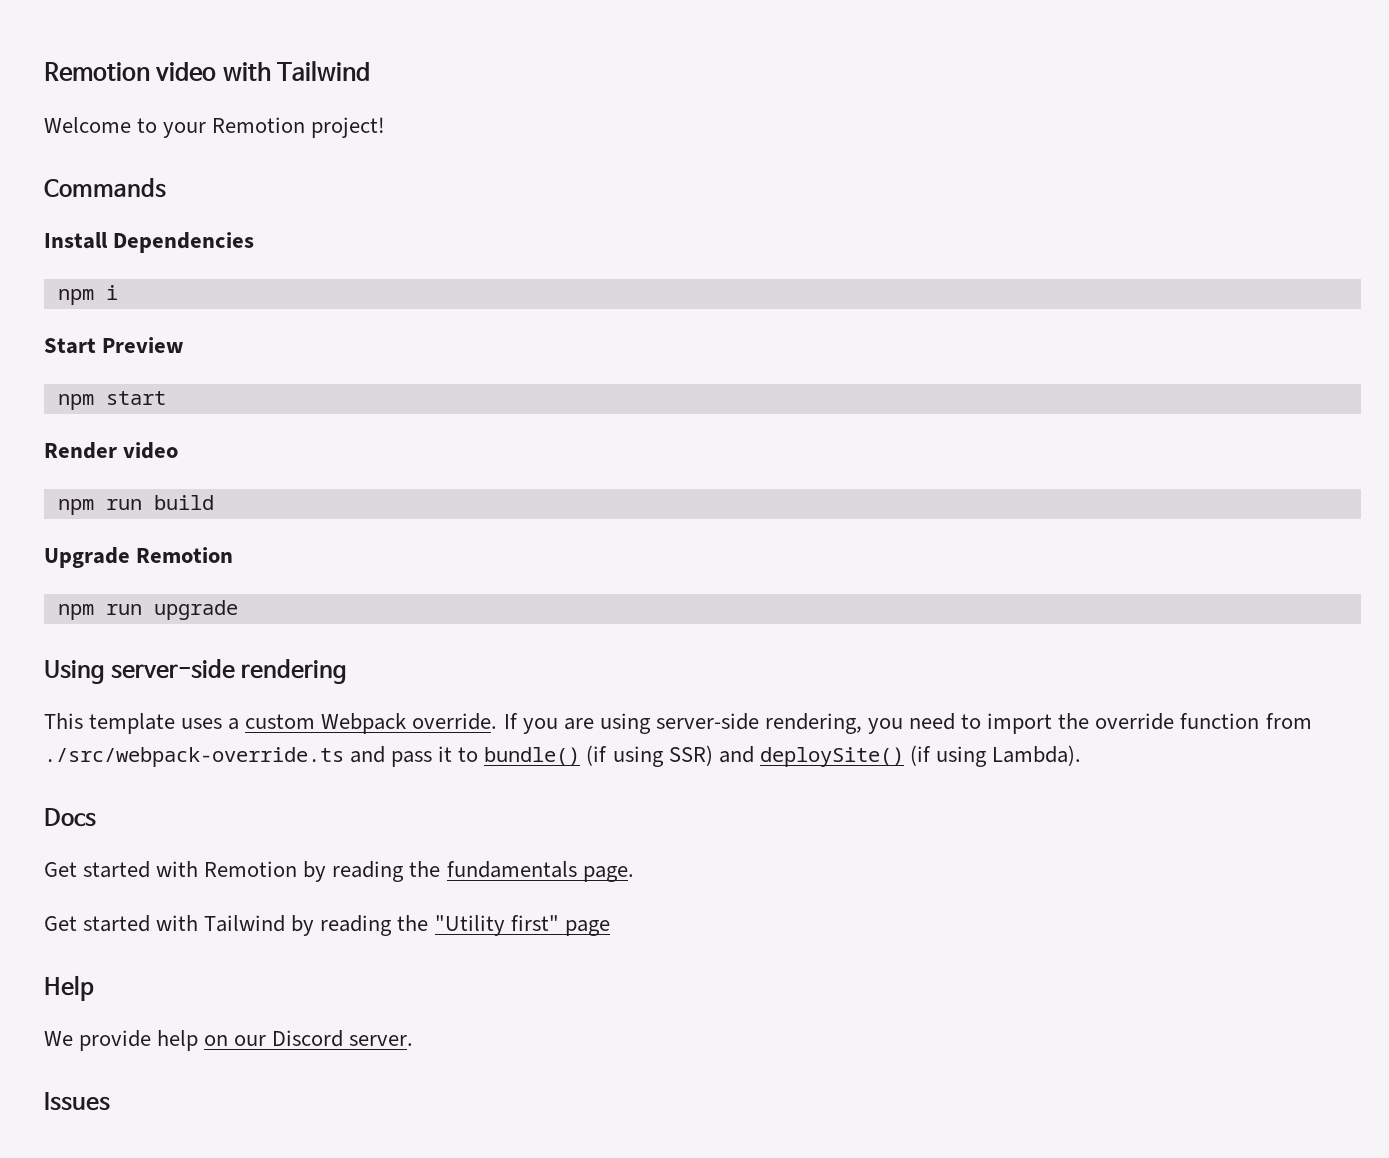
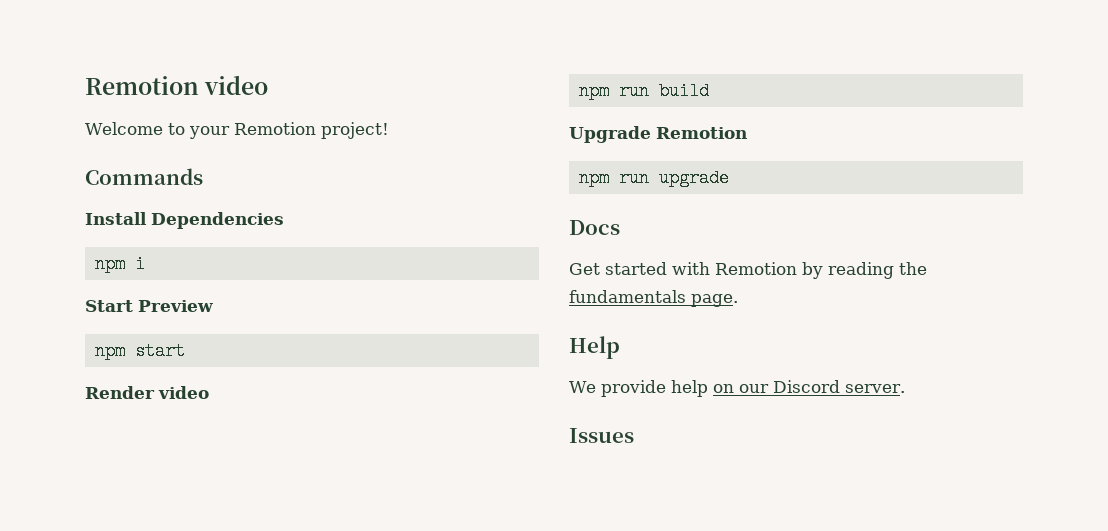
- Remotion video with Tailwind
+ Remotion video
- Using server-side rendering
- This template uses a custom Webpack override. If you are using server-side rendering, you need to import the override function from ./src/webpack-override.ts and pass it to bundle() (if using SSR) and deploySite() (if using Lambda).
- Get started with Tailwind by reading the "Utility first" page

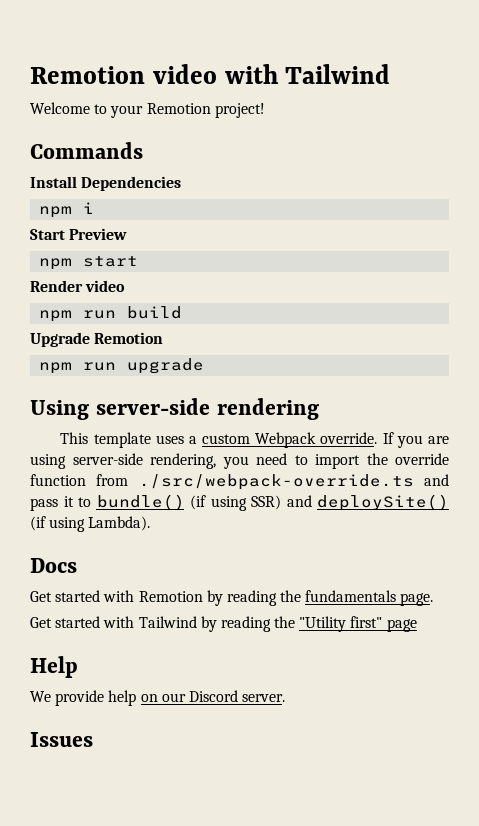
- Remotion video
+ Remotion video with Tailwind
+ Using server-side rendering
+ This template uses a custom Webpack override. If you are using server-side rendering, you need to import the override function from ./src/webpack-override.ts and pass it to bundle() (if using SSR) and deploySite() (if using Lambda).
+ Get started with Tailwind by reading the "Utility first" page

